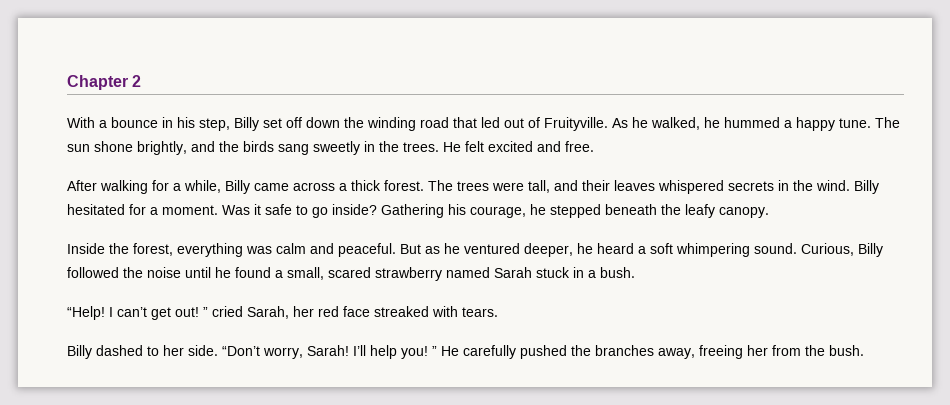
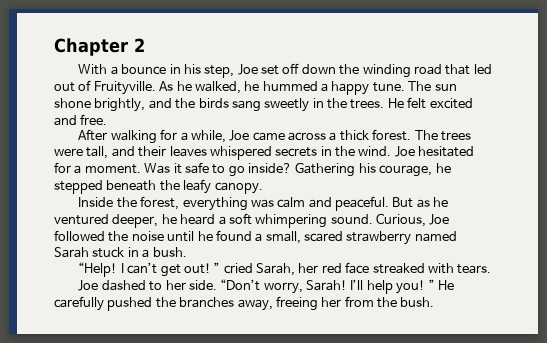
- With a bounce in his step, Billy set off down the winding road that led out of Fruityville.
+ With a bounce in his step, Joe set off down the winding road that led out of Fruityville.
- After walking for a while, Billy came across a thick forest.
+ After walking for a while, Joe came across a thick forest.
- Billy hesitated for a moment.
+ Joe hesitated for a moment.
- Curious, Billy followed the noise until he found a small, scared strawberry named Sarah stuck in a bush.
+ Curious, Joe followed the noise until he found a small, scared strawberry named Sarah stuck in a bush.
- Billy dashed to her side.
+ Joe dashed to her side.

